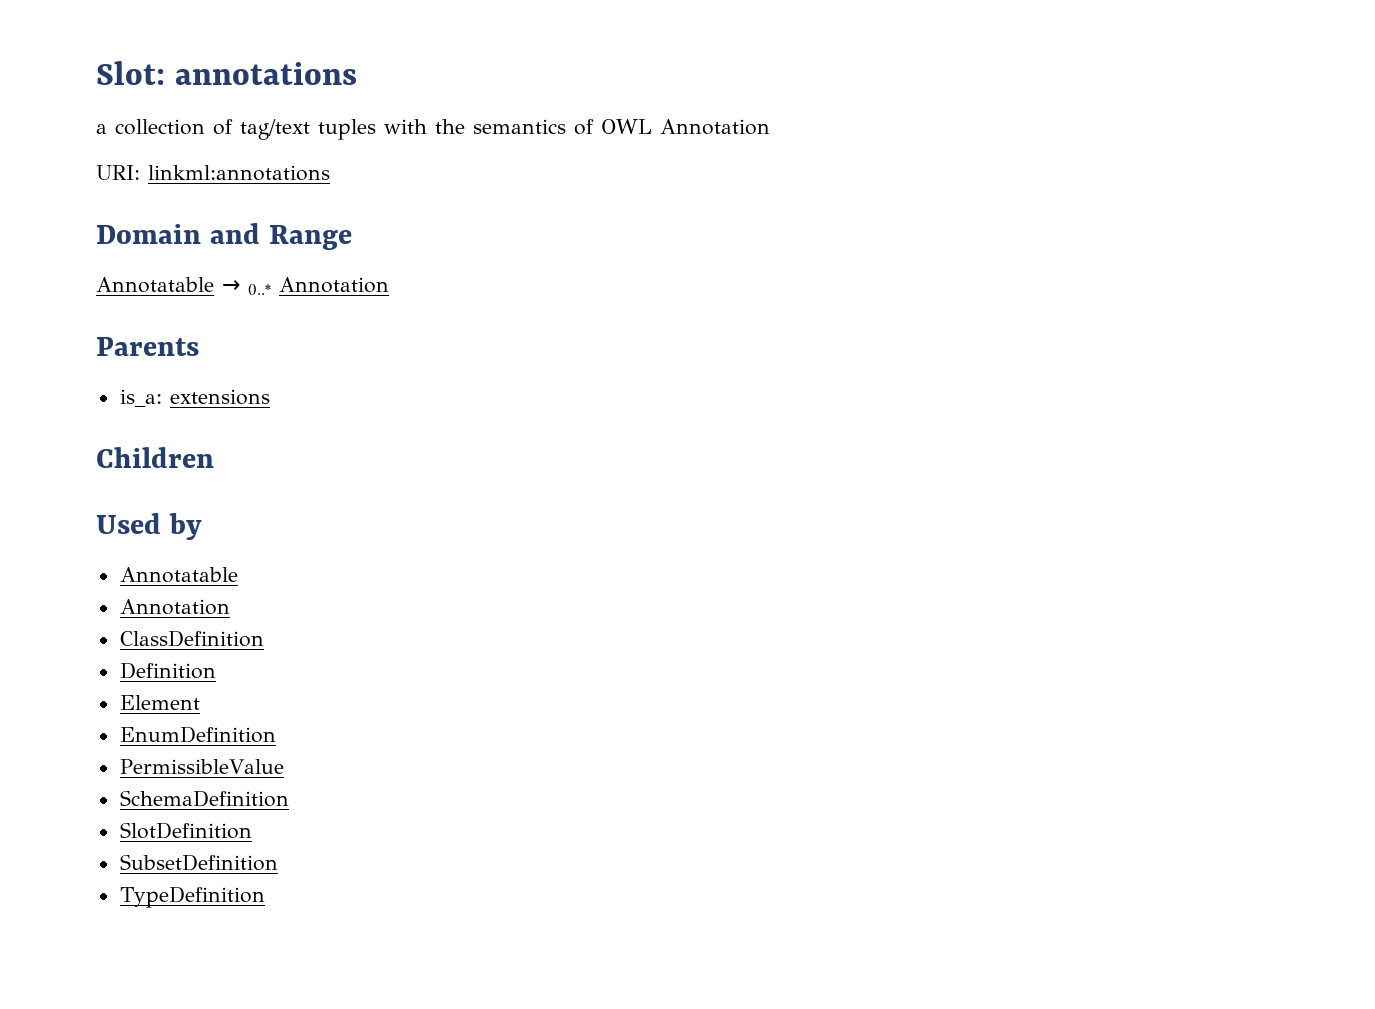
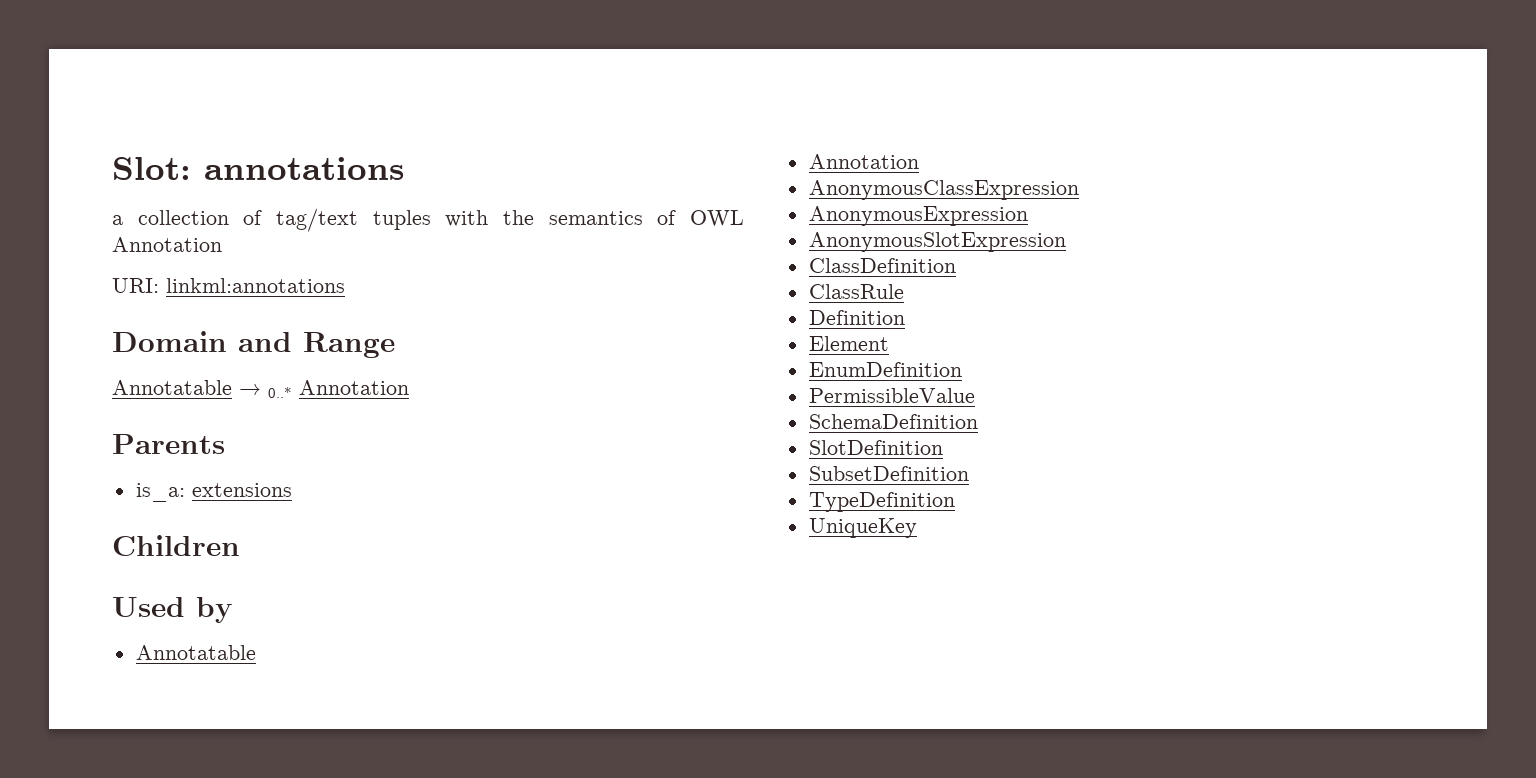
+ AnonymousClassExpression
+ AnonymousExpression
+ AnonymousSlotExpression
+ ClassRule
+ UniqueKey

